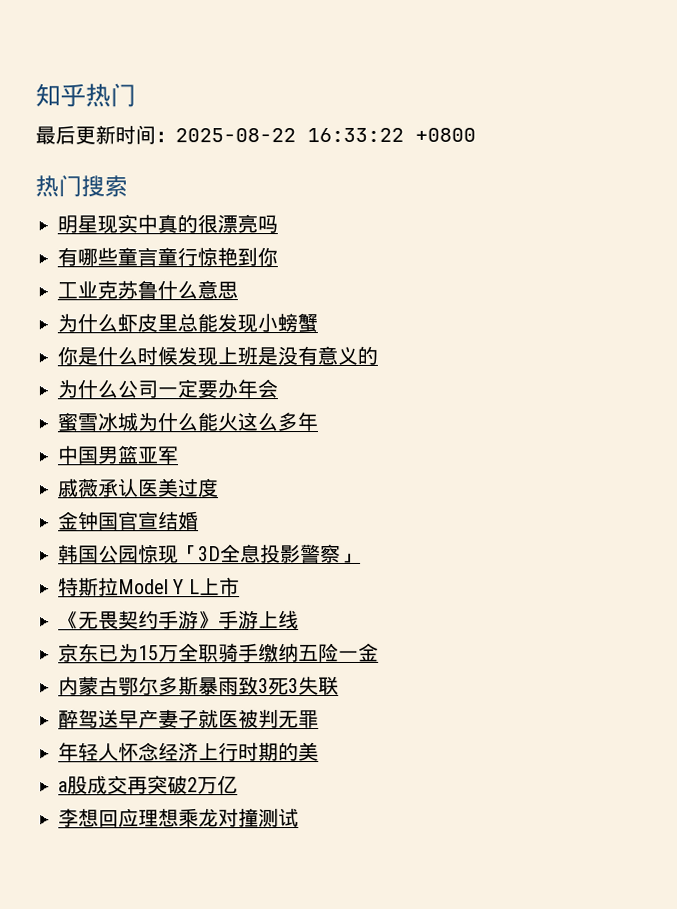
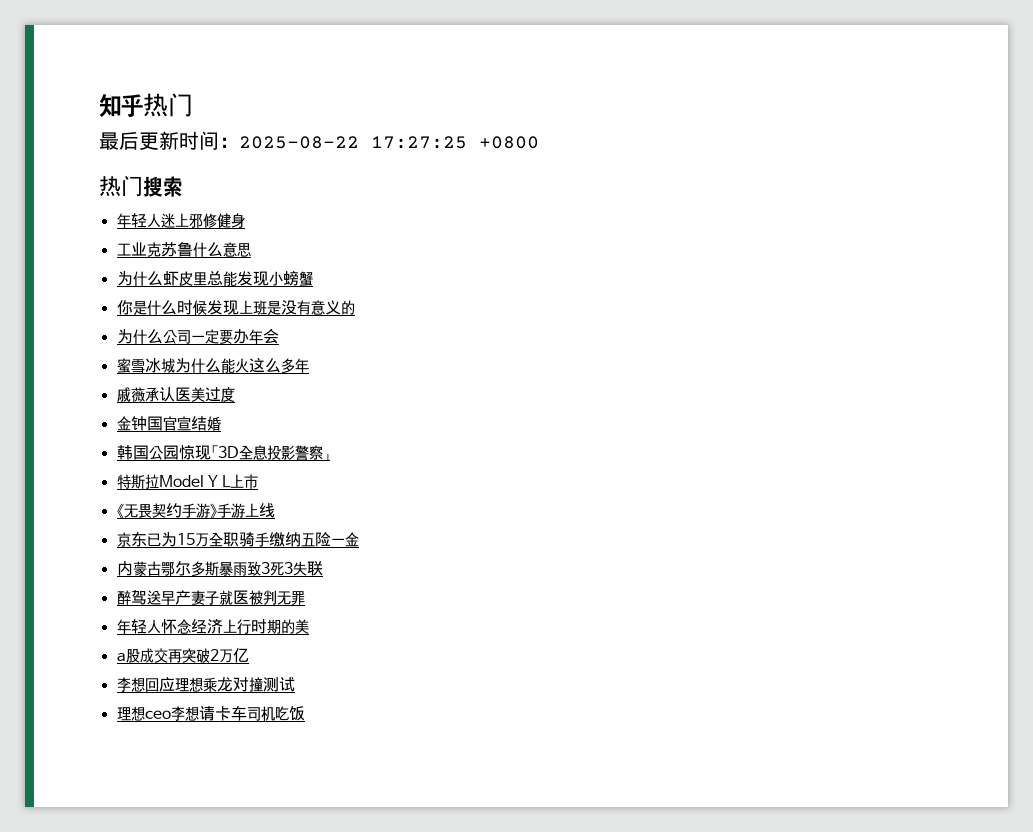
- 最后更新时间：2025-08-22 16:33:22 +0800
+ 最后更新时间：2025-08-22 17:27:25 +0800
- 明星现实中真的很漂亮吗
- 有哪些童言童行惊艳到你
+ 年轻人迷上邪修健身
- 中国男篮亚军
+ 理想ceo李想请卡车司机吃饭

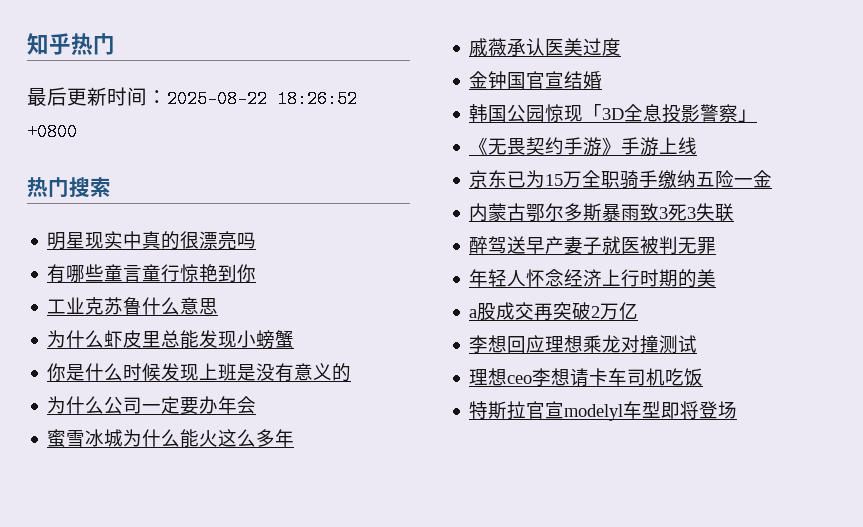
- 最后更新时间：2025-08-22 17:27:25 +0800
+ 最后更新时间：2025-08-22 18:26:52 +0800
- 年轻人迷上邪修健身
+ 明星现实中真的很漂亮吗
+ 有哪些童言童行惊艳到你
- 特斯拉Model Y L上市
+ 特斯拉官宣modelyl车型即将登场

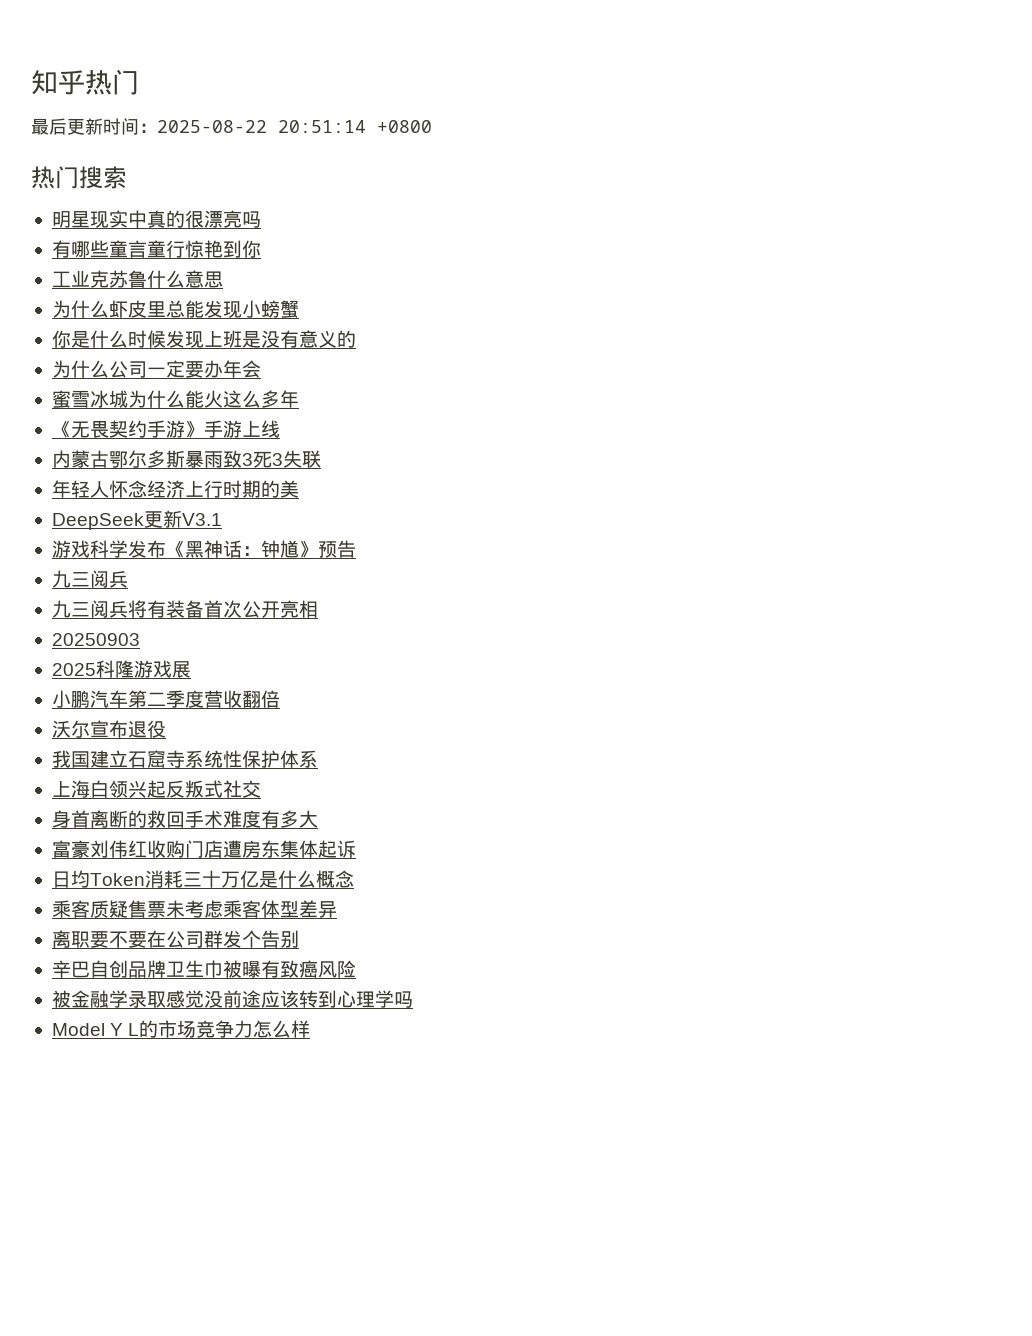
- 最后更新时间：2025-08-22 18:26:52 +0800
+ 最后更新时间：2025-08-22 20:51:14 +0800
- 戚薇承认医美过度
- 金钟国官宣结婚
- 韩国公园惊现「3D全息投影警察」
- 京东已为15万全职骑手缴纳五险一金
- 醉驾送早产妻子就医被判无罪
- a股成交再突破2万亿
- 李想回应理想乘龙对撞测试
- 理想ceo李想请卡车司机吃饭
- 特斯拉官宣modelyl车型即将登场
+ DeepSeek更新V3.1
+ 游戏科学发布《黑神话：钟馗》预告
+ 九三阅兵
+ 九三阅兵将有装备首次公开亮相
+ 20250903
+ 2025科隆游戏展
+ 小鹏汽车第二季度营收翻倍
+ 沃尔宣布退役
+ 我国建立石窟寺系统性保护体系
+ 上海白领兴起反叛式社交
+ 身首离断的救回手术难度有多大
+ 富豪刘伟红收购门店遭房东集体起诉
+ 日均Token消耗三十万亿是什么概念
+ 乘客质疑售票未考虑乘客体型差异
+ 离职要不要在公司群发个告别
+ 辛巴自创品牌卫生巾被曝有致癌风险
+ 被金融学录取感觉没前途应该转到心理学吗
+ Model Y L的市场竞争力怎么样

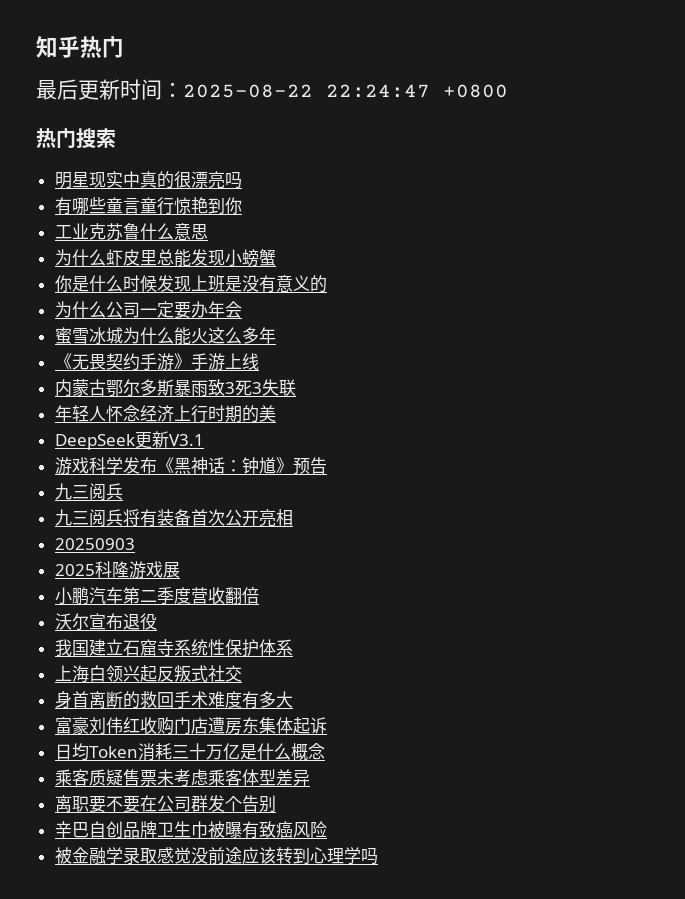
- 最后更新时间：2025-08-22 20:51:14 +0800
+ 最后更新时间：2025-08-22 22:24:47 +0800
- Model Y L的市场竞争力怎么样

